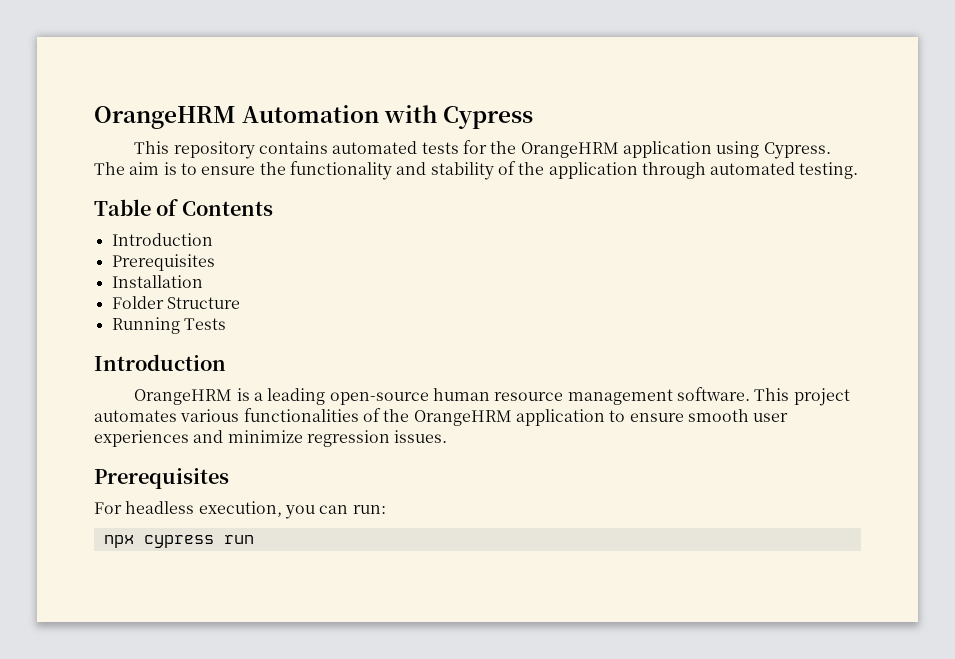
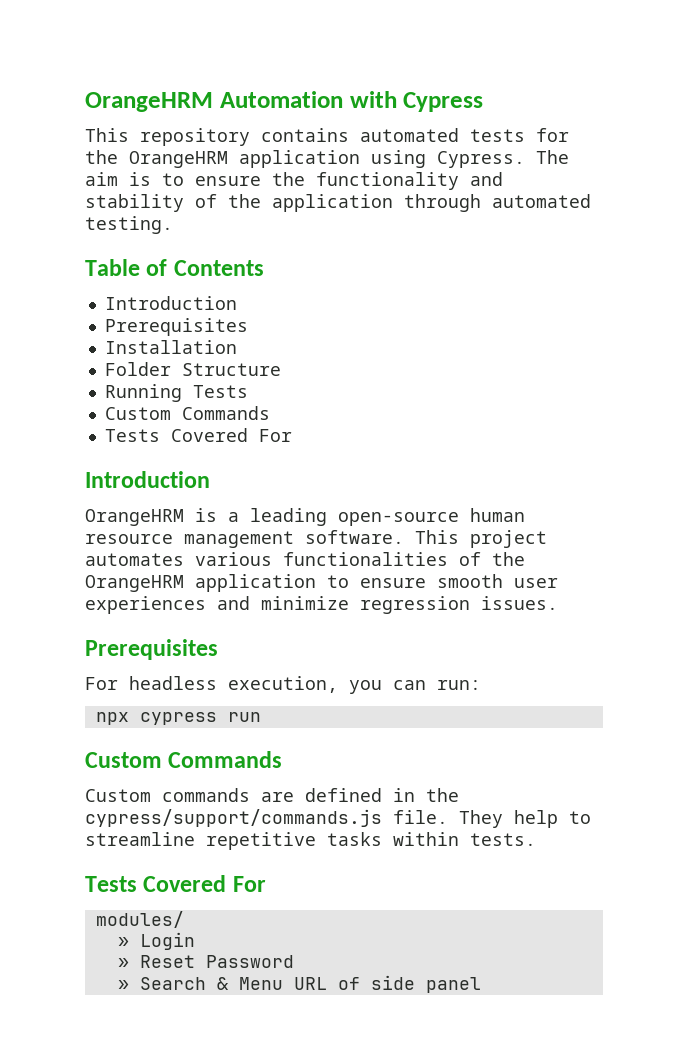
  Running Tests
+ Custom Commands
+ Tests Covered For
  npx cypress run
+ Custom Commands
+ Custom commands are defined in the cypress/support/commands.js file. They help to streamline repetitive tasks within tests.
+ Tests Covered For
+ modules/
+ » Login
+ » Reset Password
+ » Search & Menu URL of side panel

